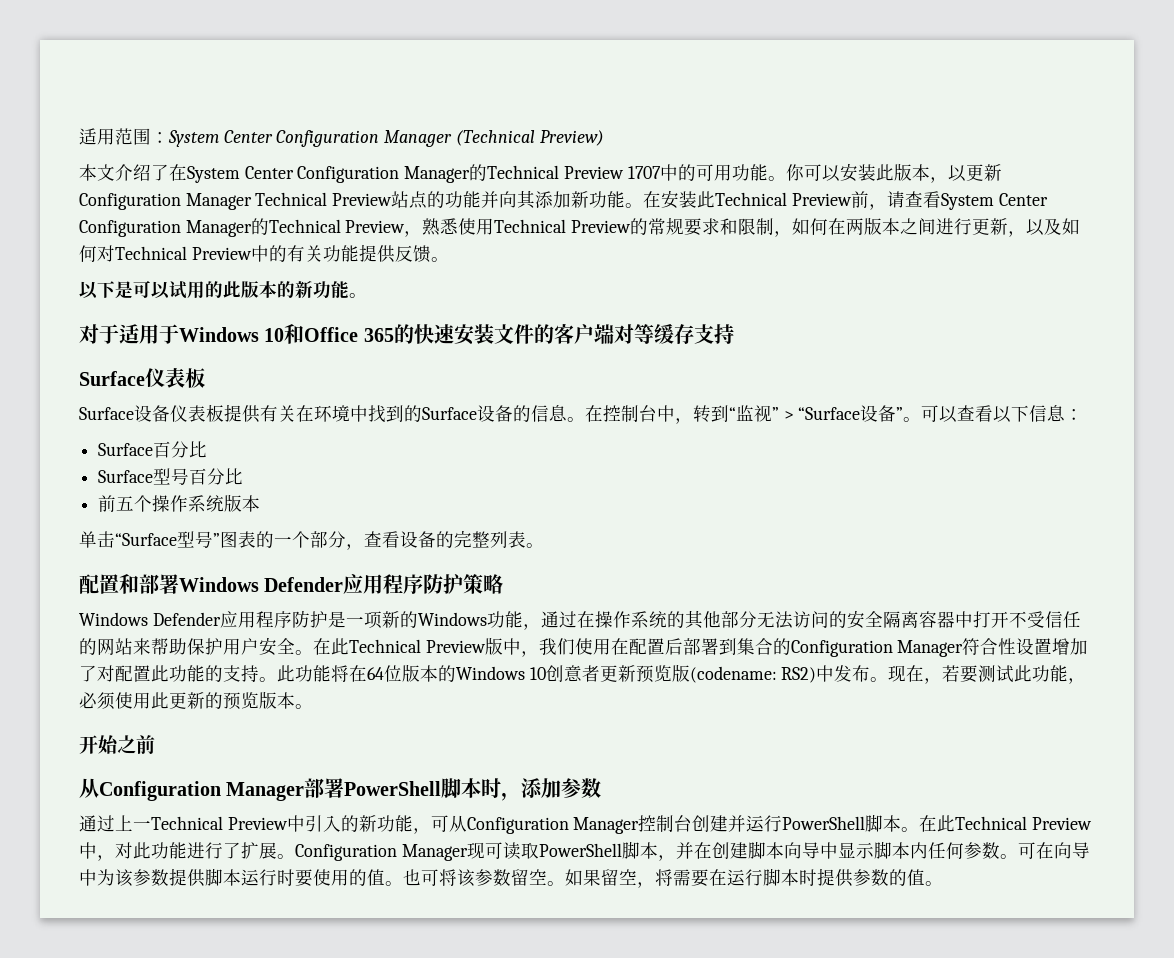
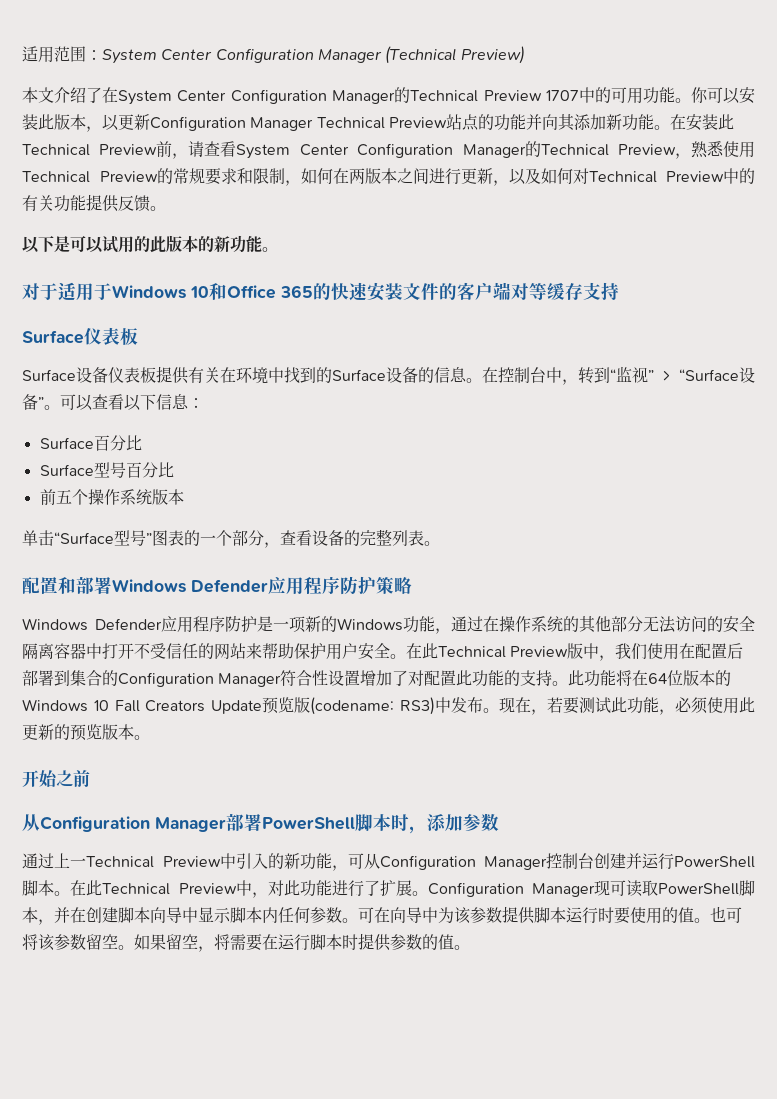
- 此功能将在64位版本的Windows 10创意者更新预览版(codename: RS2)中发布。
+ 此功能将在64位版本的Windows 10 Fall Creators Update预览版(codename: RS3)中发布。

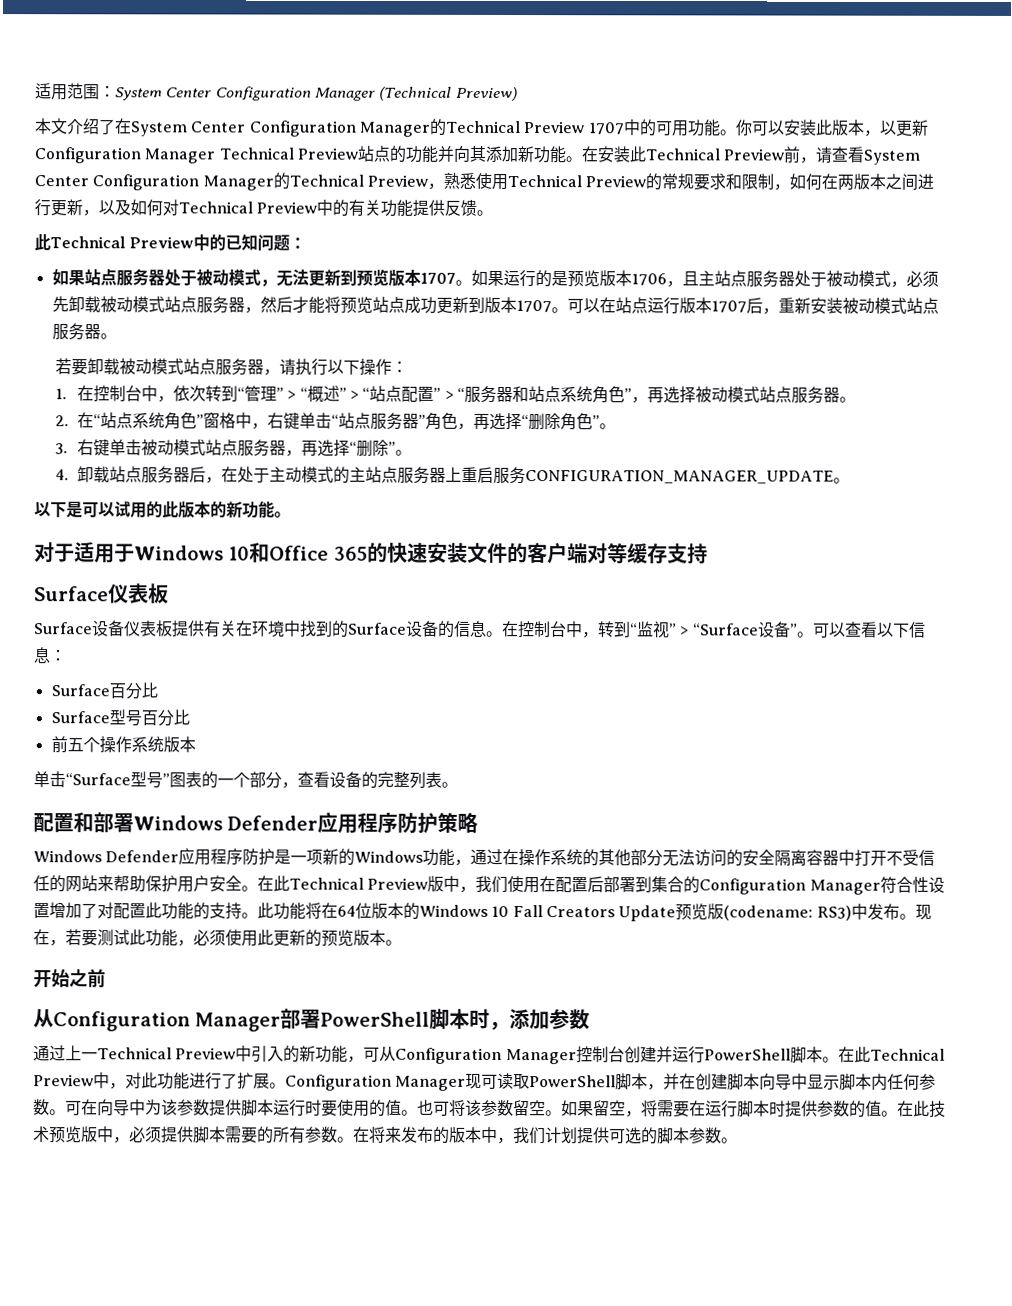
+ 此Technical Preview中的已知问题：
+ 如果站点服务器处于被动模式，无法更新到预览版本1707。如果运行的是预览版本1706，且主站点服务器处于被动模式，必须先卸载被动模式站点服务器，然后才能将预览站点成功更新到版本1707。可以在站点运行版本1707后，重新安装被动模式站点服务器。
+ 若要卸载被动模式站点服务器，请执行以下操作：
+ 1.在控制台中，依次转到“管理” > “概述” > “站点配置” > “服务器和站点系统角色”，再选择被动模式站点服务器。
+ 2.在“站点系统角色”窗格中，右键单击“站点服务器”角色，再选择“删除角色”。
+ 3.右键单击被动模式站点服务器，再选择“删除”。
+ 4.卸载站点服务器后，在处于主动模式的主站点服务器上重启服务CONFIGURATION_MANAGER_UPDATE。
+ 在此技术预览版中，必须提供脚本需要的所有参数。在将来发布的版本中，我们计划提供可选的脚本参数。

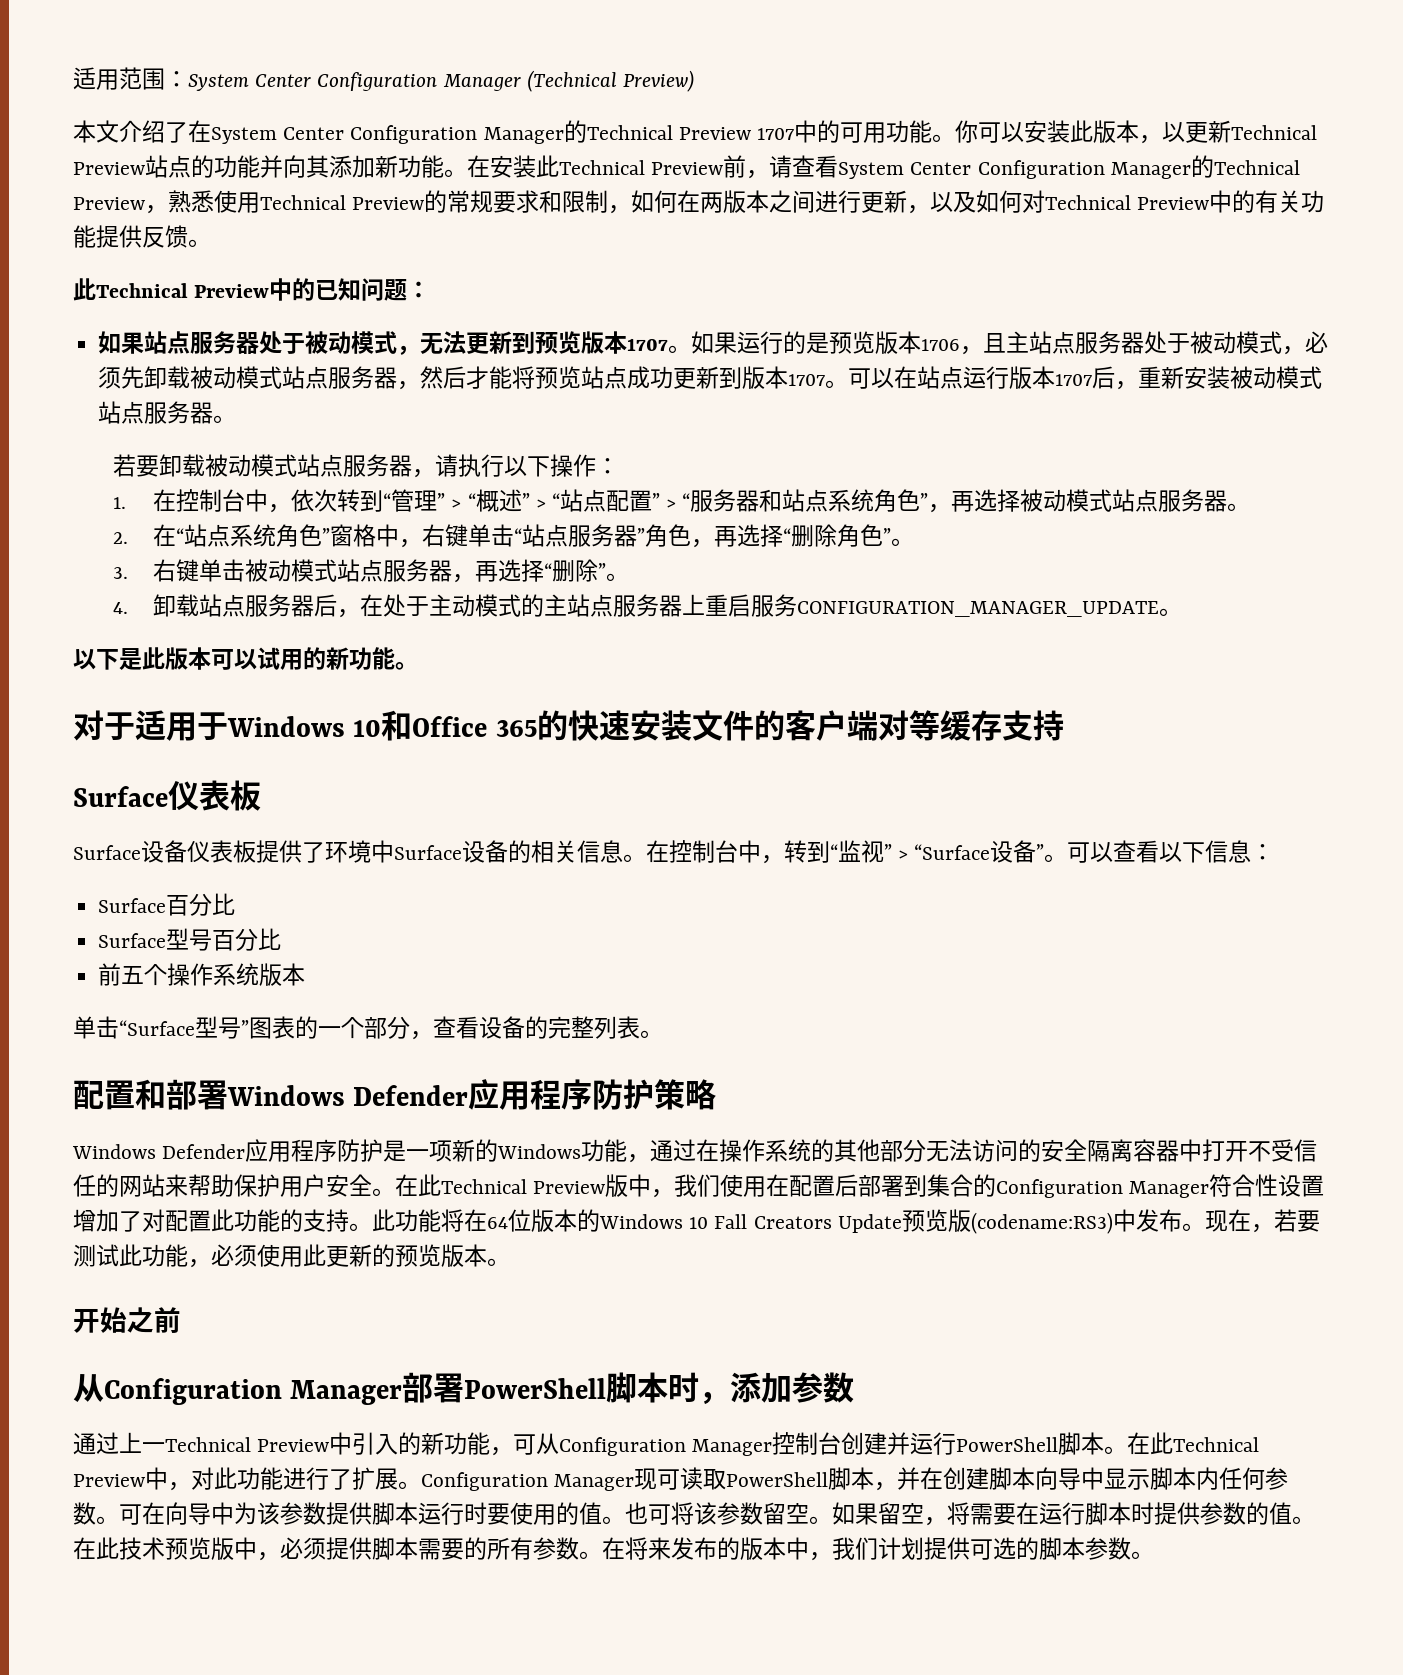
- 你可以安装此版本，以更新Configuration Manager Technical Preview站点的功能并向其添加新功能。
+ 你可以安装此版本，以更新Technical Preview站点的功能并向其添加新功能。
- 以下是可以试用的此版本的新功能。
+ 以下是此版本可以试用的新功能。
- Surface设备仪表板提供有关在环境中找到的Surface设备的信息。
+ Surface设备仪表板提供了环境中Surface设备的相关信息。
- 此功能将在64位版本的Windows 10 Fall Creators Update预览版(codename: RS3)中发布。
+ 此功能将在64位版本的Windows 10 Fall Creators Update预览版(codename:RS3)中发布。

